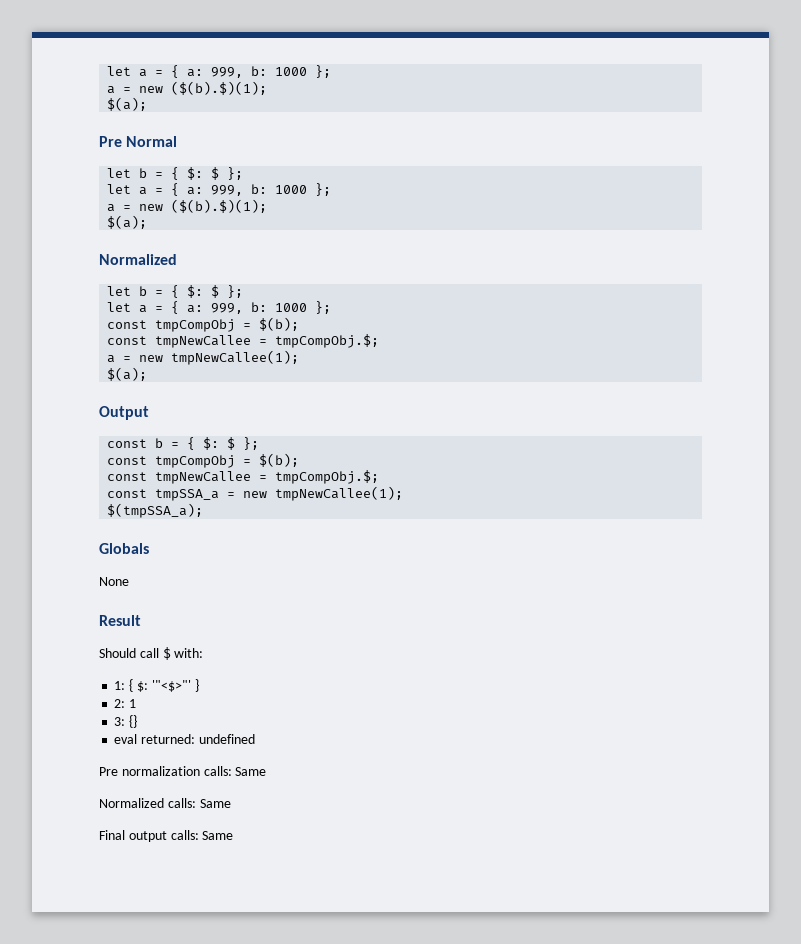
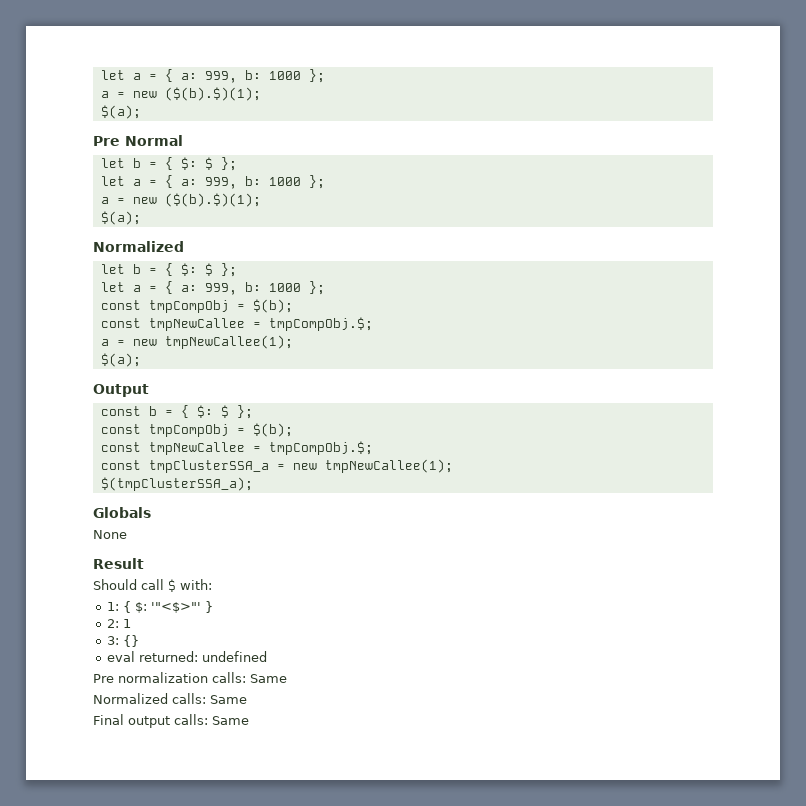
- const tmpSSA_a = new tmpNewCallee(1);
- $(tmpSSA_a);
+ const tmpClusterSSA_a = new tmpNewCallee(1);
+ $(tmpClusterSSA_a);

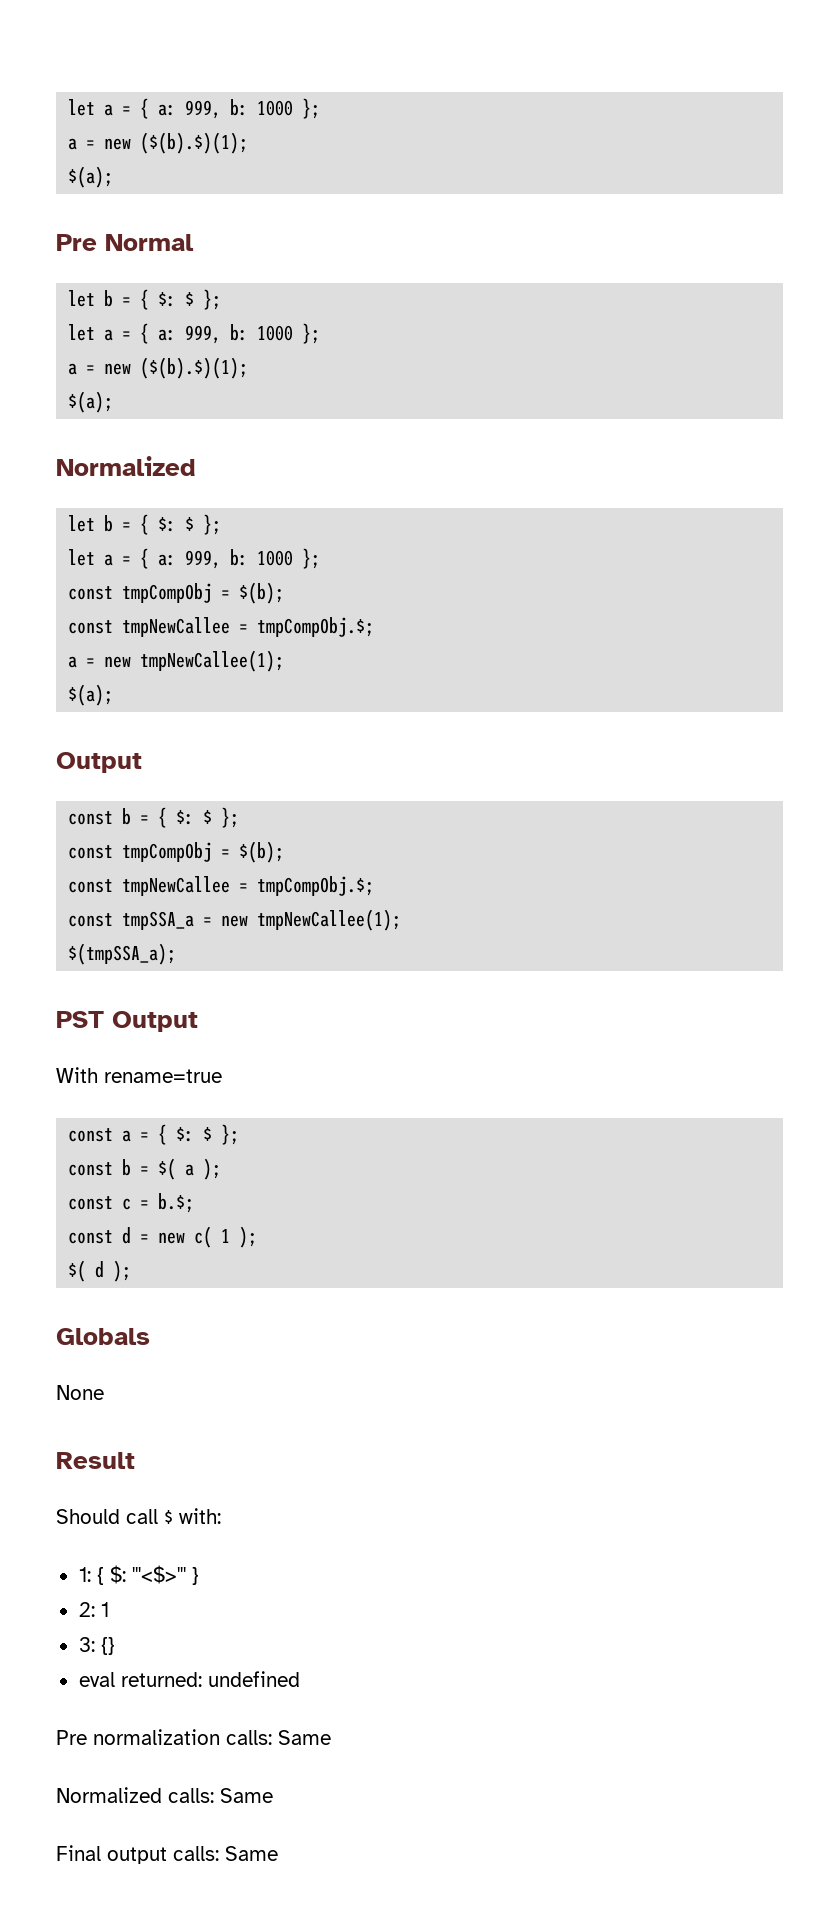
- const tmpClusterSSA_a = new tmpNewCallee(1);
- $(tmpClusterSSA_a);
+ const tmpSSA_a = new tmpNewCallee(1);
+ $(tmpSSA_a);
+ PST Output
+ With rename=true
+ const a = { $: $ };
+ const b = $( a );
+ const c = b.$;
+ const d = new c( 1 );
+ $( d );

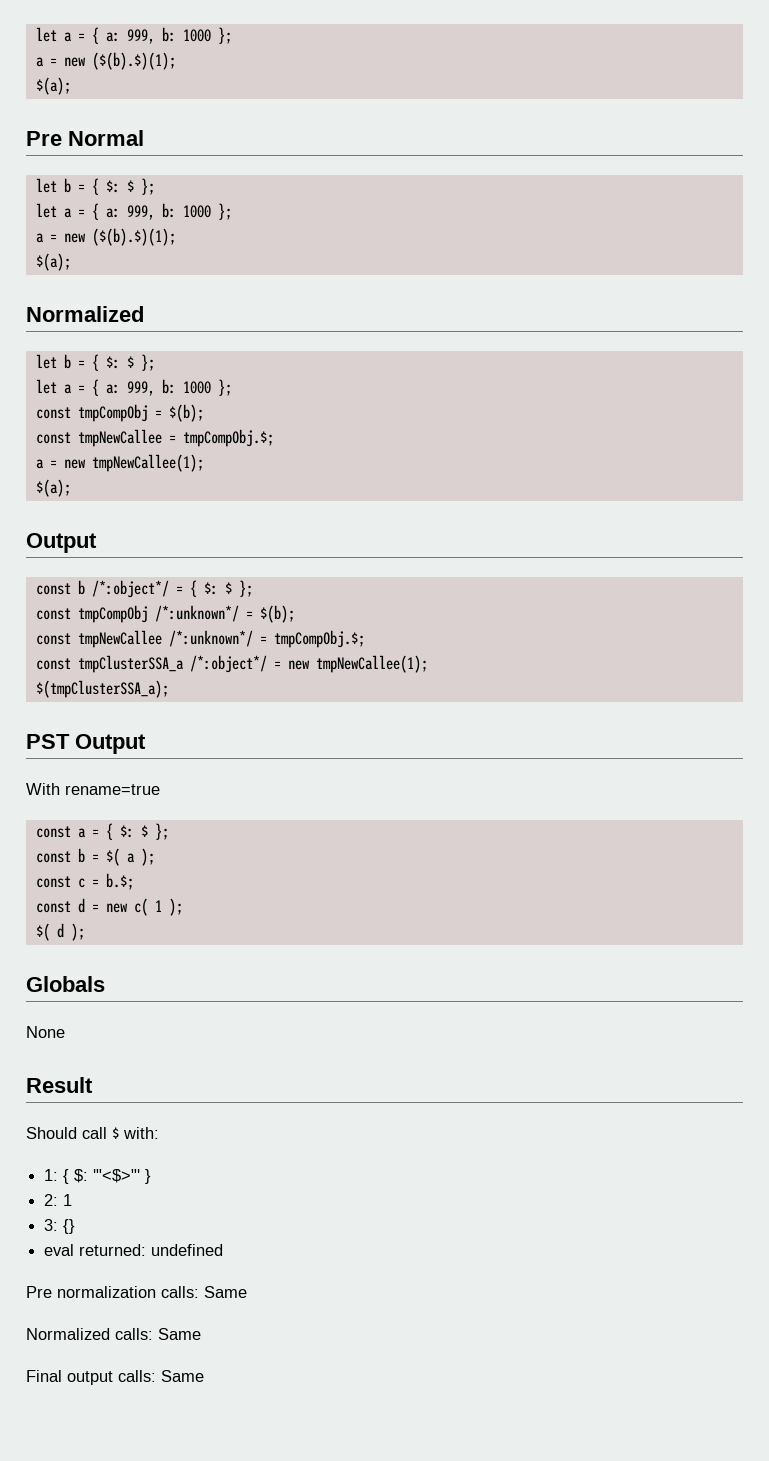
- const b = { $: $ };
- const tmpCompObj = $(b);
- const tmpNewCallee = tmpCompObj.$;
+ const b /*:object*/ = { $: $ };
+ const tmpCompObj /*:unknown*/ = $(b);
+ const tmpNewCallee /*:unknown*/ = tmpCompObj.$;
- const tmpSSA_a = new tmpNewCallee(1);
- $(tmpSSA_a);
+ const tmpClusterSSA_a /*:object*/ = new tmpNewCallee(1);
+ $(tmpClusterSSA_a);

